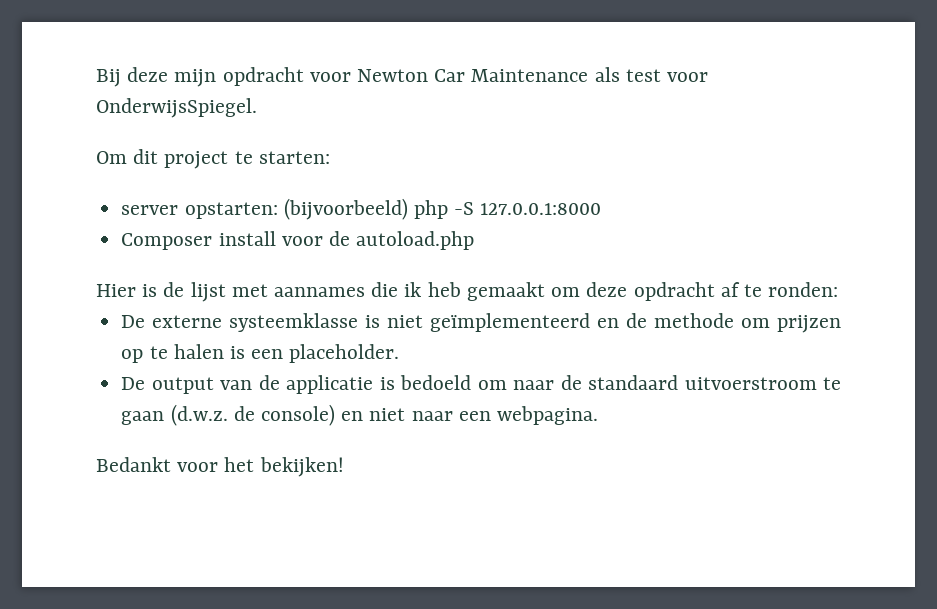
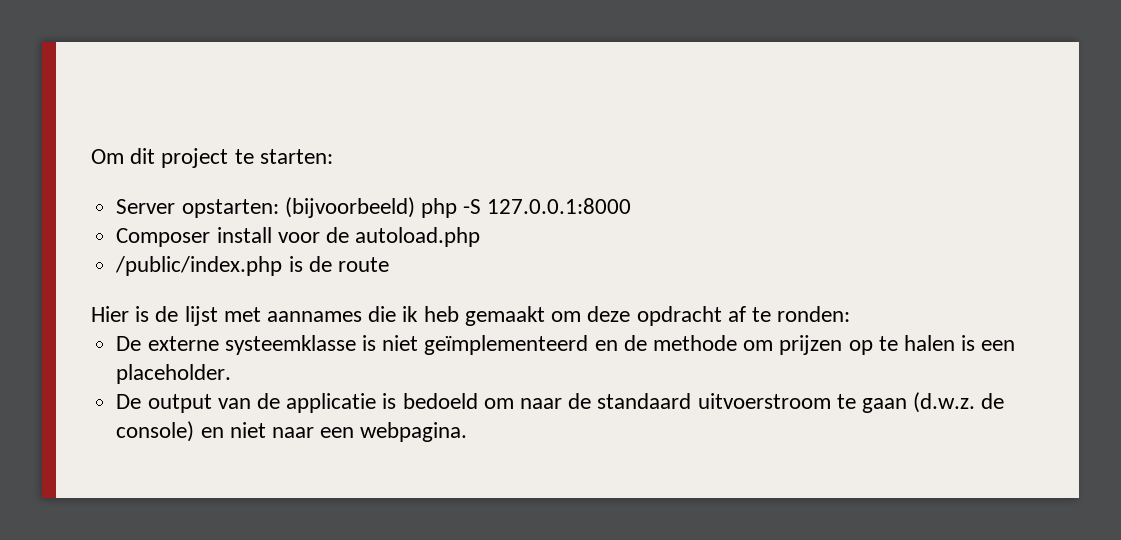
- Bij deze mijn opdracht voor Newton Car Maintenance als test voor OnderwijsSpiegel.
- server opstarten: (bijvoorbeeld) php -S 127.0.0.1:8000
+ Server opstarten: (bijvoorbeeld) php -S 127.0.0.1:8000
+ /public/index.php is de route
- Bedankt voor het bekijken!

